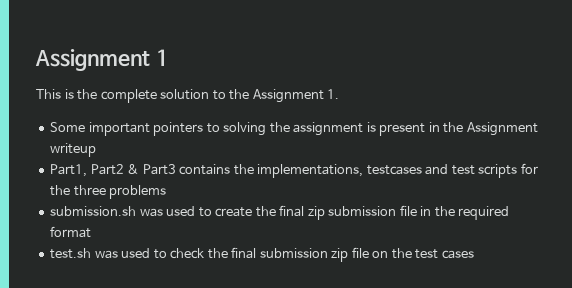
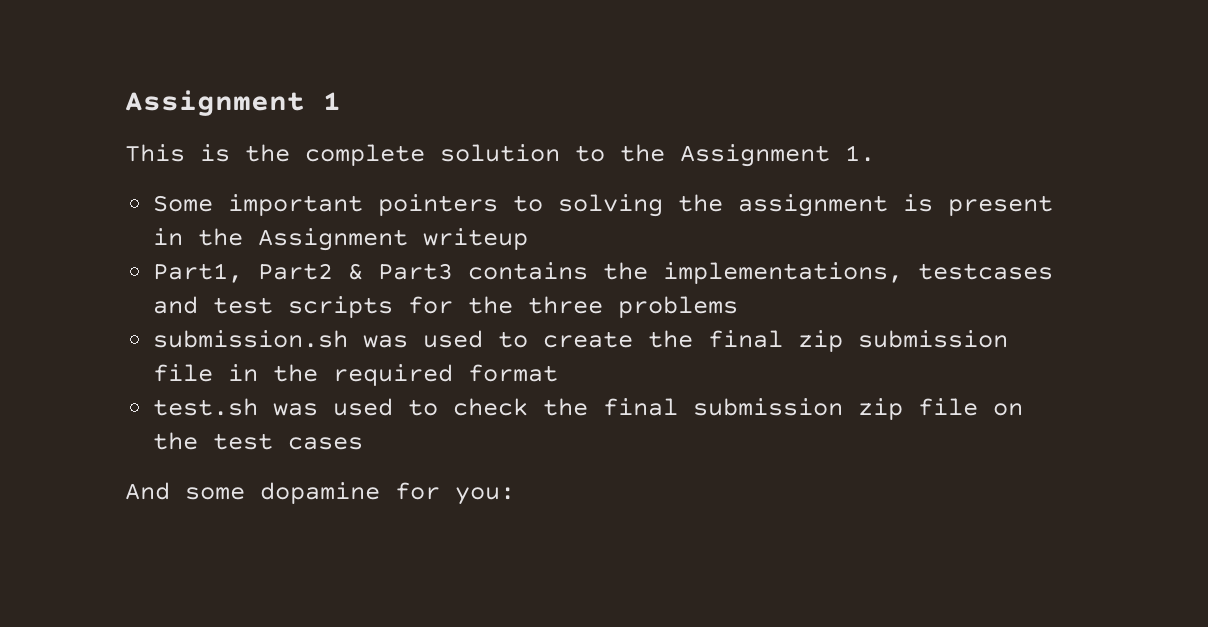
+ And some dopamine for you:

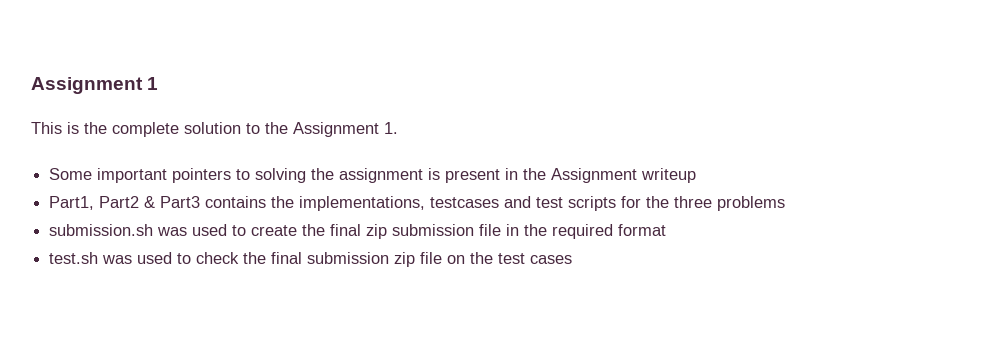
- And some dopamine for you:

